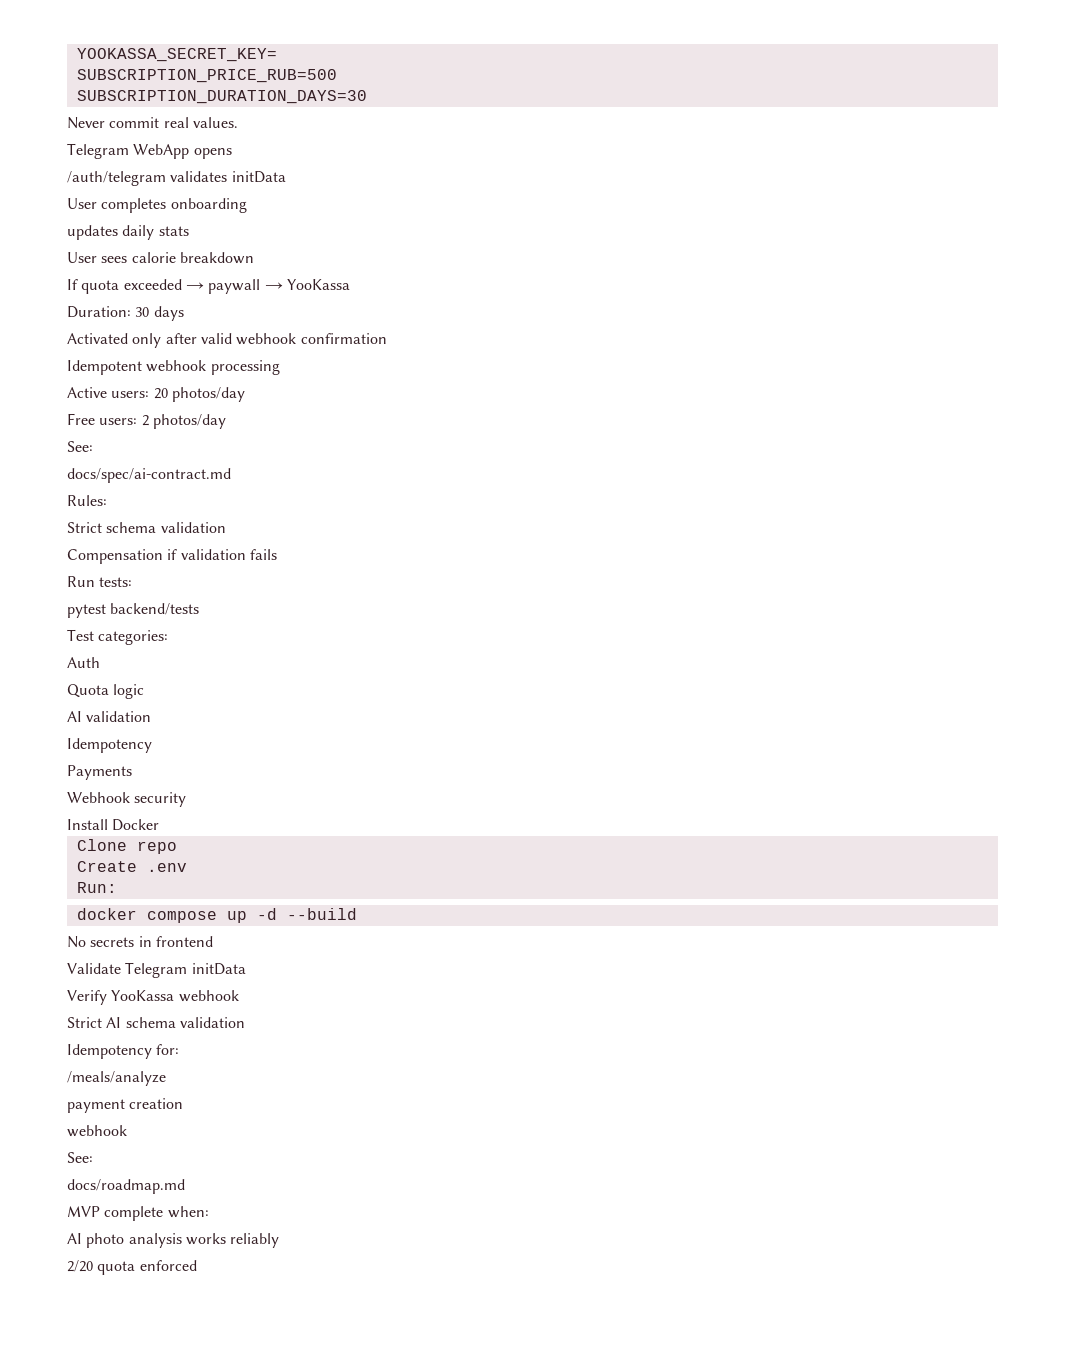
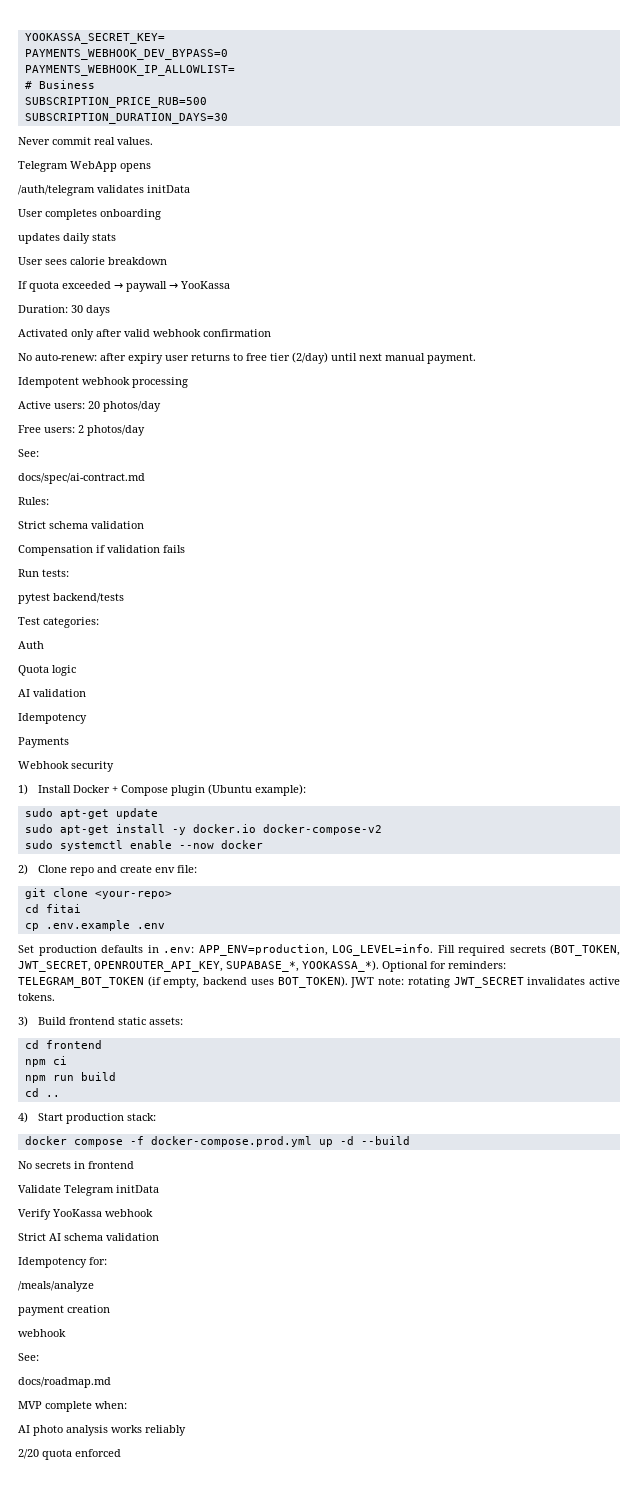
+ PAYMENTS_WEBHOOK_DEV_BYPASS=0
+ PAYMENTS_WEBHOOK_IP_ALLOWLIST=
+ # Business
+ No auto-renew: after expiry user returns to free tier (2/day) until next manual payment.
- Install Docker
- Clone repo
- Create .env
- Run:
+ 1) Install Docker + Compose plugin (Ubuntu example):
+ sudo apt-get update
+ sudo apt-get install -y docker.io docker-compose-v2
+ sudo systemctl enable --now docker
+ 2) Clone repo and create env file:
+ git clone <your-repo>
+ cd fitai
+ cp .env.example .env
+ Set production defaults in .env: APP_ENV=production, LOG_LEVEL=info. Fill required secrets (BOT_TOKEN, JWT_SECRET, OPENROUTER_API_KEY, SUPABASE_*, YOOKASSA_*). Optional for reminders: TELEGRAM_BOT_TOKEN (if empty, backend uses BOT_TOKEN). JWT note: rotating JWT_SECRET invalidates active tokens.
+ 3) Build frontend static assets:
+ cd frontend
+ npm ci
+ npm run build
+ cd ..
+ 4) Start production stack:
- docker compose up -d --build
+ docker compose -f docker-compose.prod.yml up -d --build

